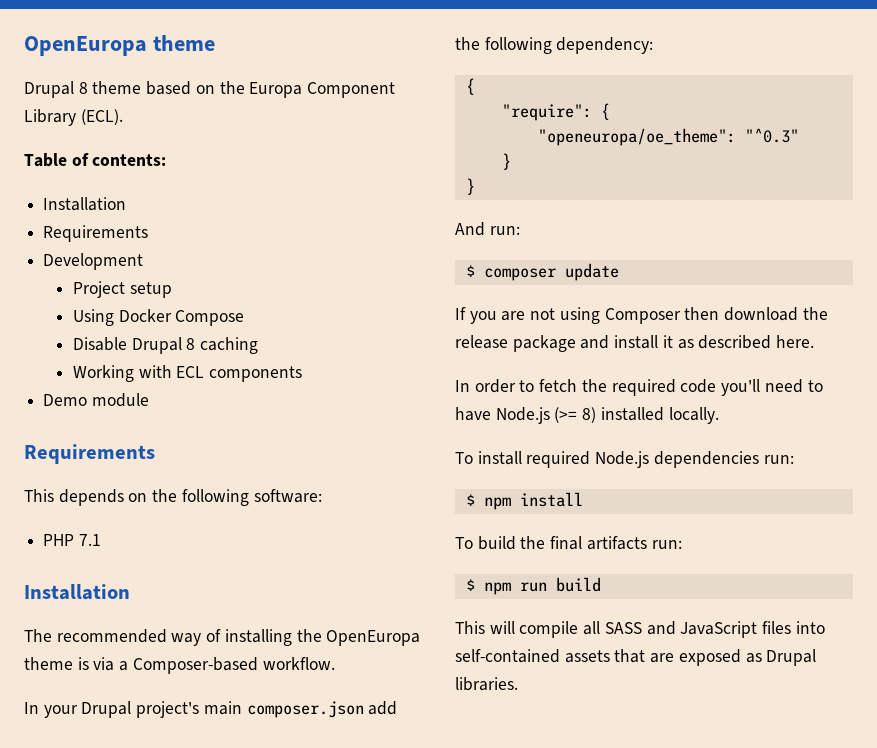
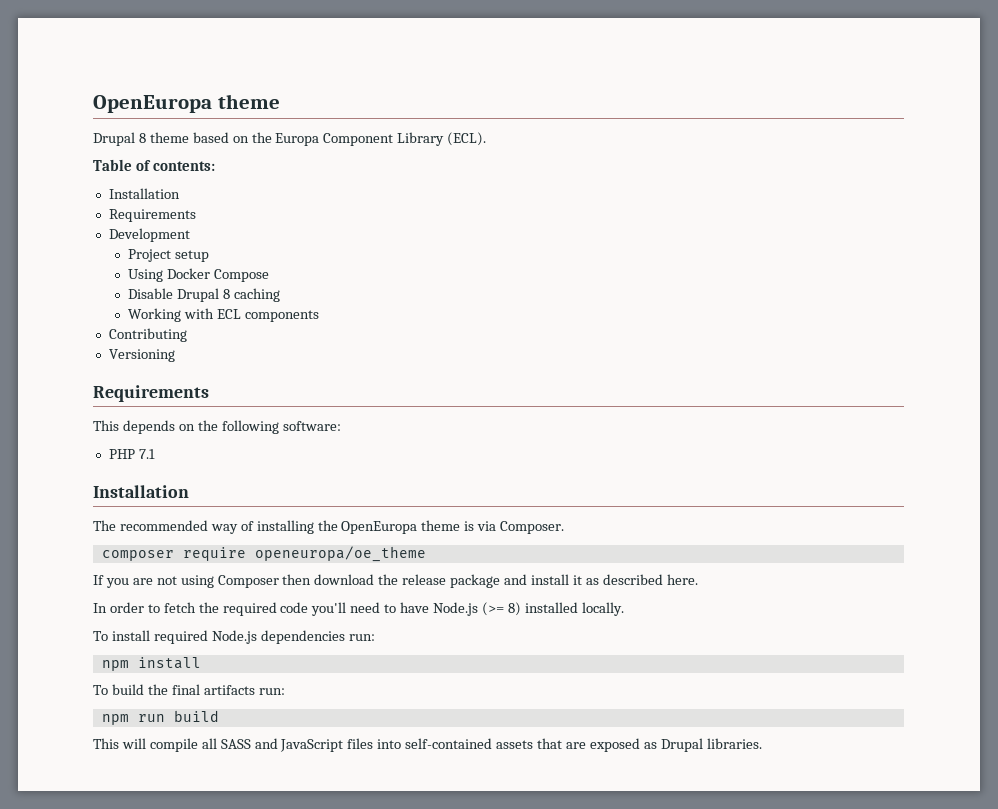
- Demo module
+ Contributing
+ Versioning
- The recommended way of installing the OpenEuropa theme is via a Composer-based workflow.
- In your Drupal project's main composer.json add the following dependency:
- {
- "require": {
- "openeuropa/oe_theme": "^0.3"
- }
- }
- And run:
- $ composer update
+ The recommended way of installing the OpenEuropa theme is via Composer.
+ composer require openeuropa/oe_theme
- $ npm install
+ npm install
- $ npm run build
+ npm run build

